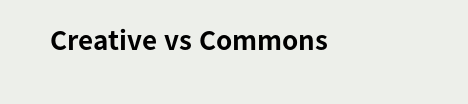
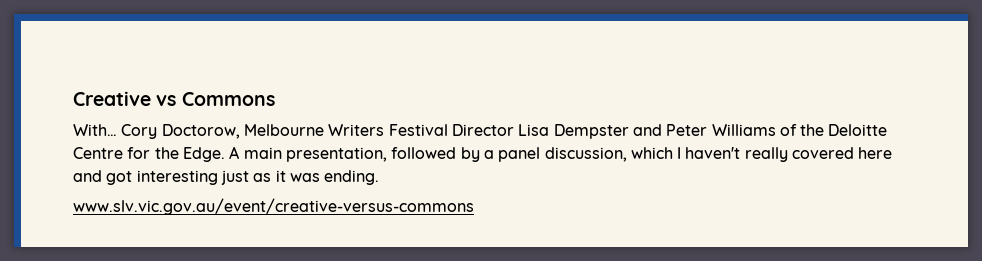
+ With… Cory Doctorow, Melbourne Writers Festival Director Lisa Dempster and Peter Williams of the Deloitte Centre for the Edge. A main presentation, followed by a panel discussion, which I haven't really covered here and got interesting just as it was ending.
+ www.slv.vic.gov.au/event/creative-versus-commons

